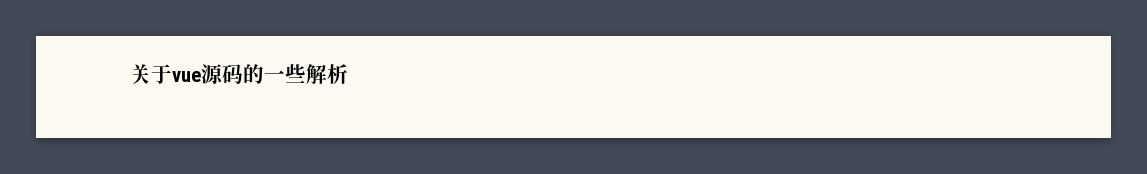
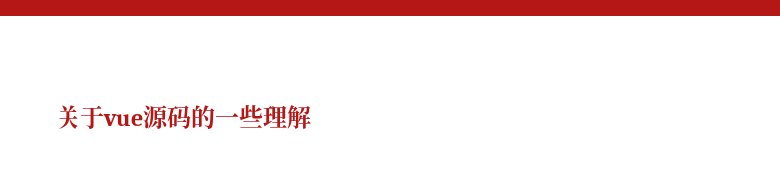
- 关于vue源码的一些解析
+ 关于vue源码的一些理解

